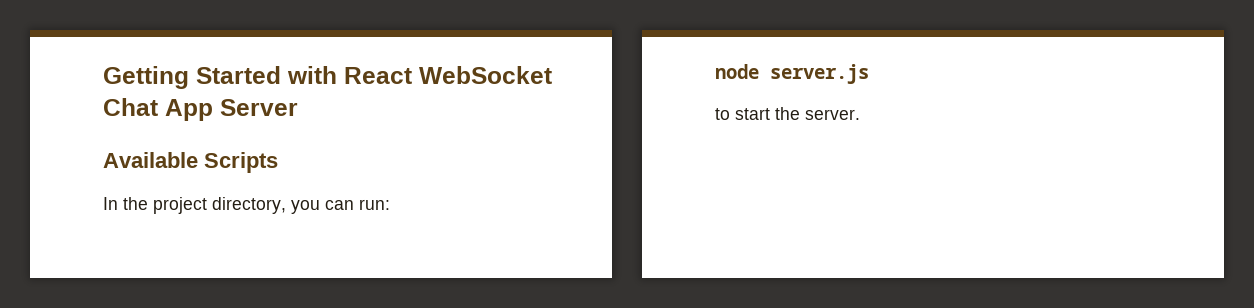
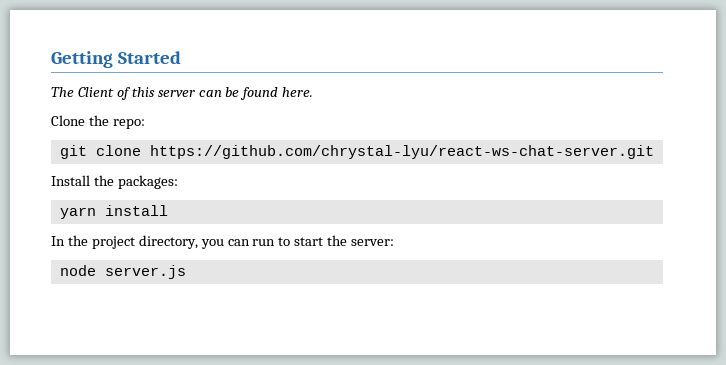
- Getting Started with React WebSocket Chat App Server
- Available Scripts
+ Getting Started
+ The Client of this server can be found here.
+ Clone the repo:
+ git clone https://github.com/chrystal-lyu/react-ws-chat-server.git
+ Install the packages:
+ yarn install
- In the project directory, you can run:
+ In the project directory, you can run to start the server:
  node server.js
- to start the server.

